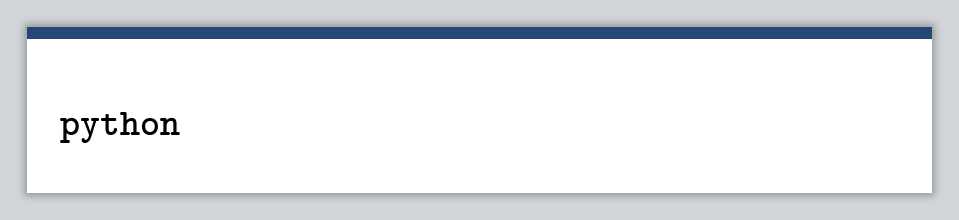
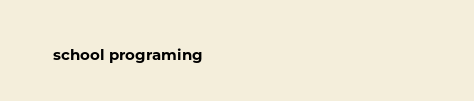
- python
+ school programing

